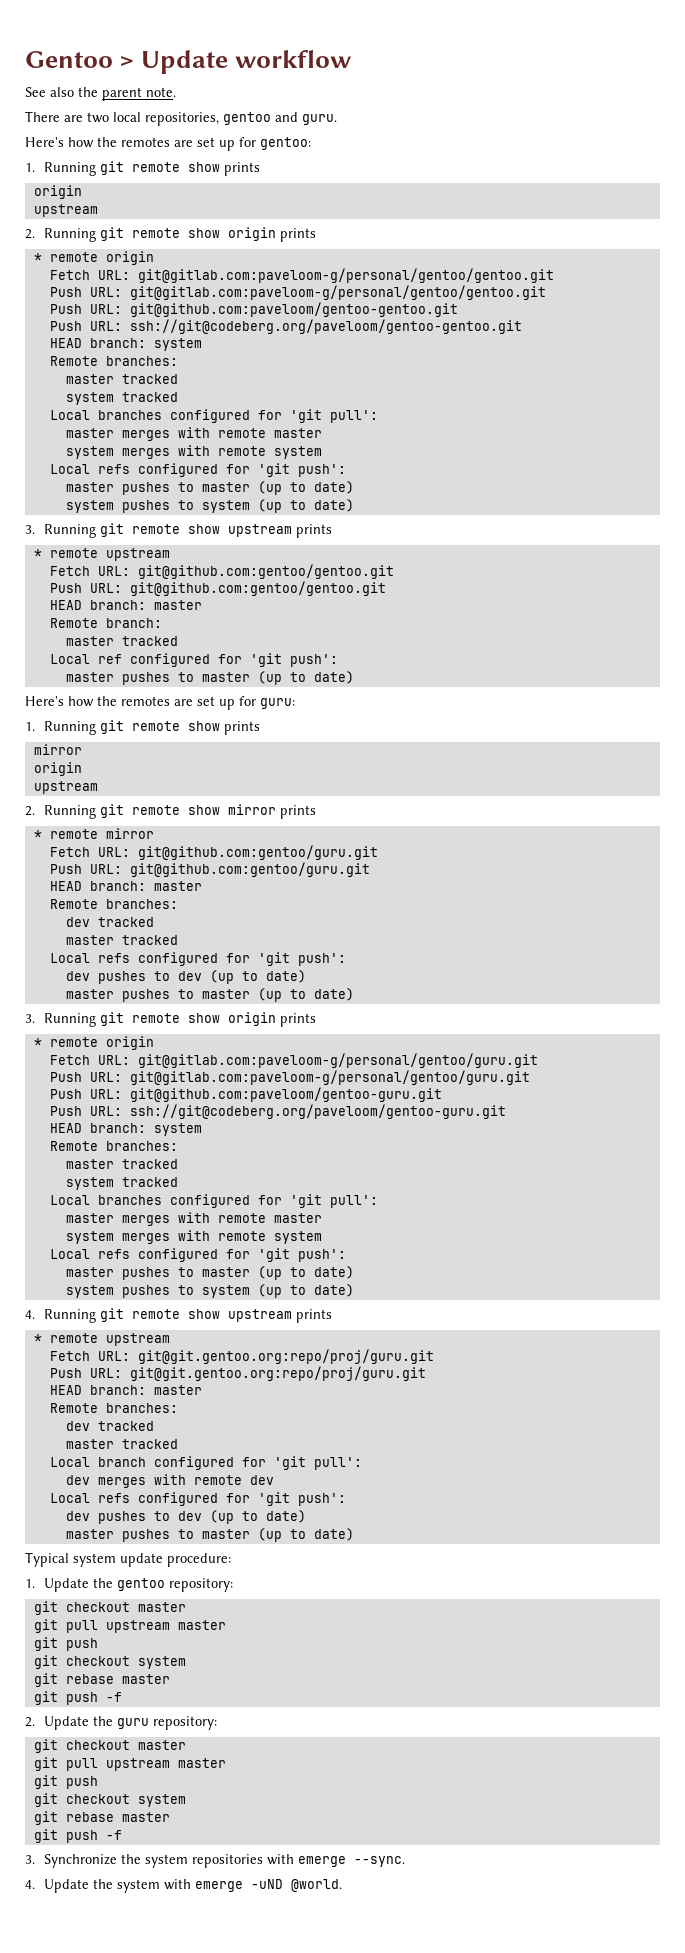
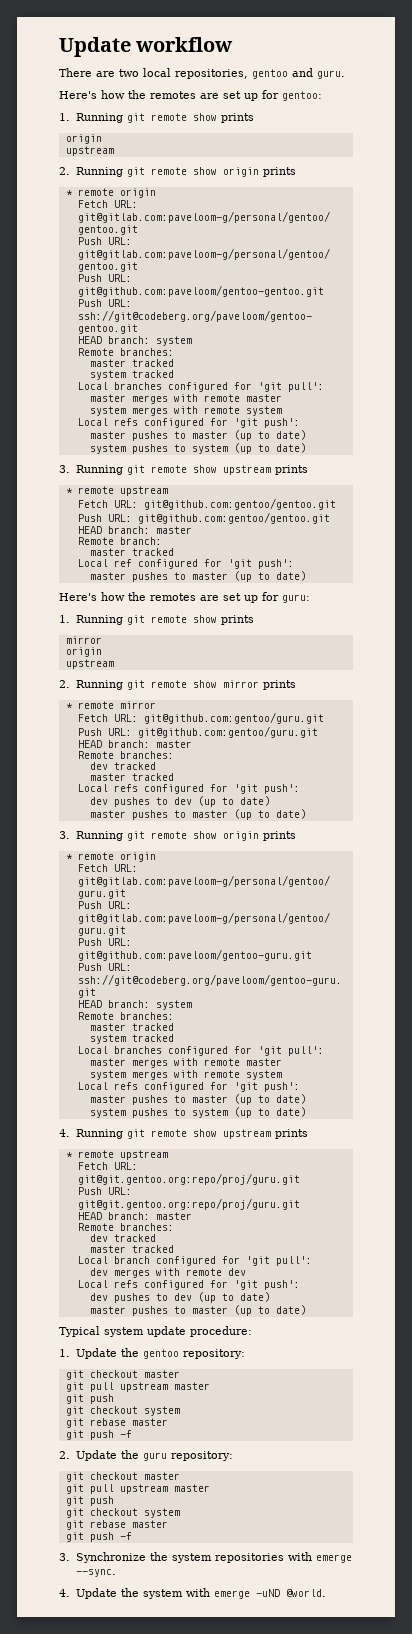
- Gentoo > Update workflow
+ Update workflow
- See also the parent note.

